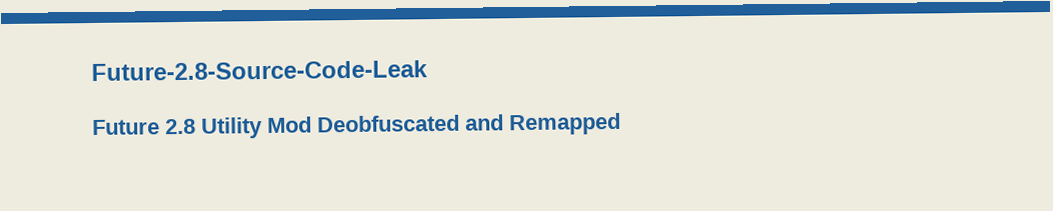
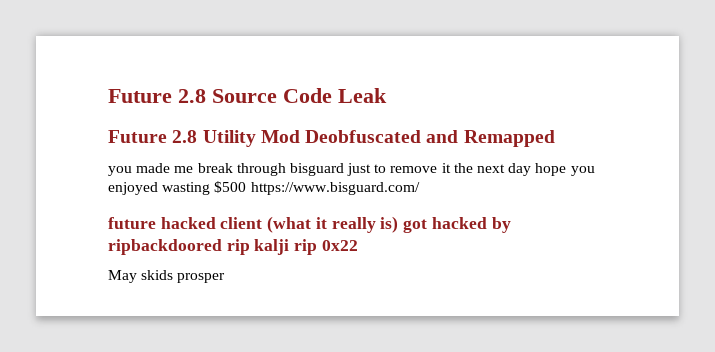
- Future-2.8-Source-Code-Leak
+ Future 2.8 Source Code Leak
+ you made me break through bisguard just to remove it the next day hope you enjoyed wasting $500 https://www.bisguard.com/
+ future hacked client (what it really is) got hacked by ripbackdoored rip kalji rip 0x22
+ May skids prosper

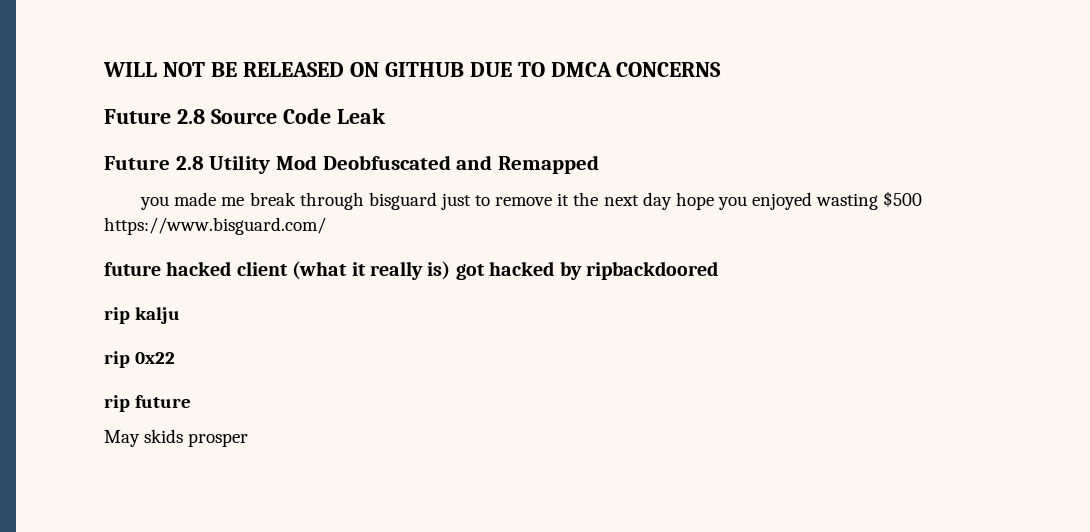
+ WILL NOT BE RELEASED ON GITHUB DUE TO DMCA CONCERNS
- future hacked client (what it really is) got hacked by ripbackdoored rip kalji rip 0x22
+ future hacked client (what it really is) got hacked by ripbackdoored
+ rip kalju
+ rip 0x22
+ rip future

